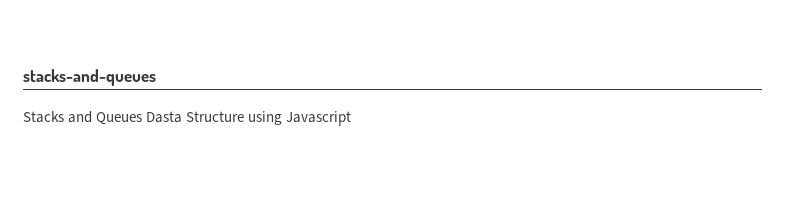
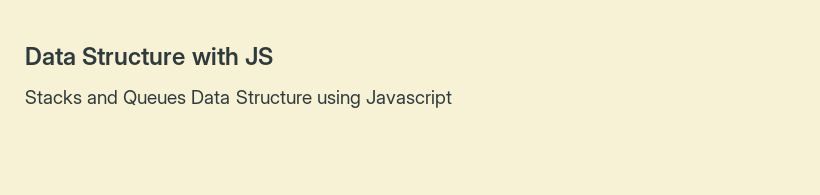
- stacks-and-queues
+ Data Structure with JS
- Stacks and Queues Dasta Structure using Javascript
+ Stacks and Queues Data Structure using Javascript

